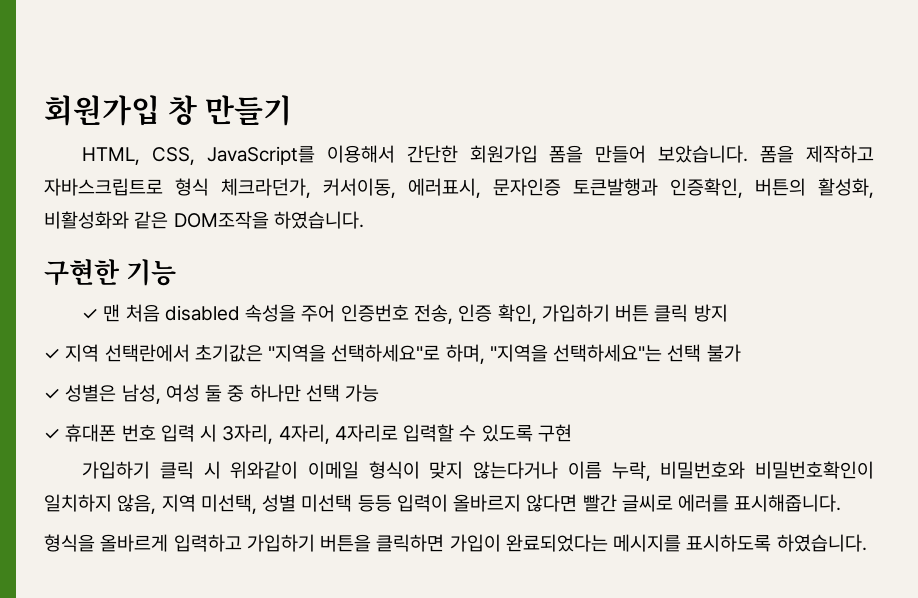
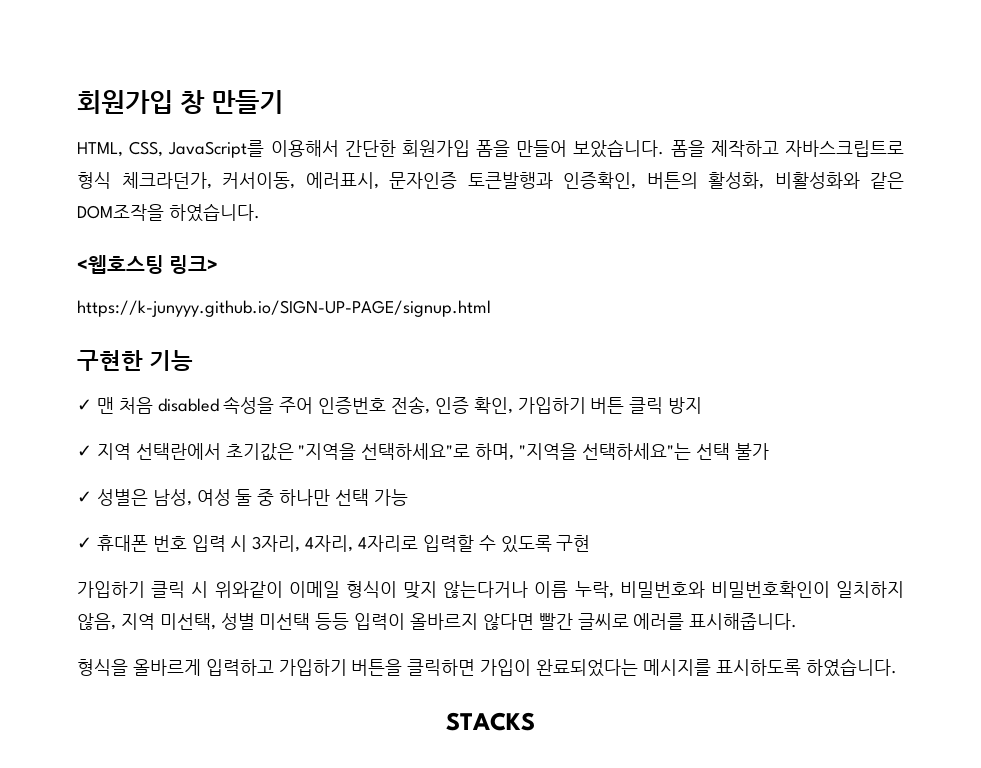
+ <웹호스팅 링크>
+ https://k-junyyy.github.io/SIGN-UP-PAGE/signup.html
+ STACKS

